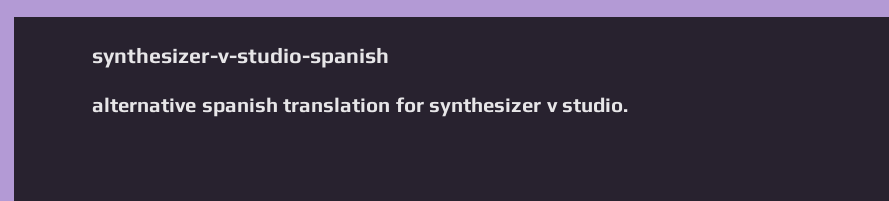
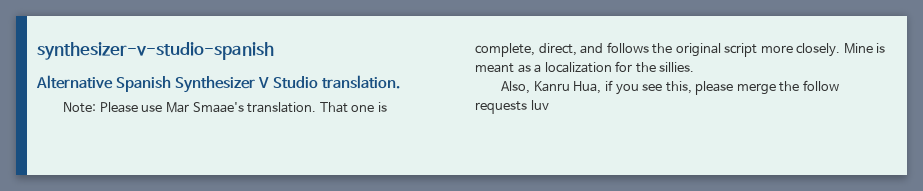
- alternative spanish translation for synthesizer v studio.
+ Alternative Spanish Synthesizer V Studio translation.
+ Note: Please use Mar Smaae's translation. That one is complete, direct, and follows the original script more closely. Mine is meant as a localization for the sillies.
+ Also, Kanru Hua, if you see this, please merge the follow requests luv

